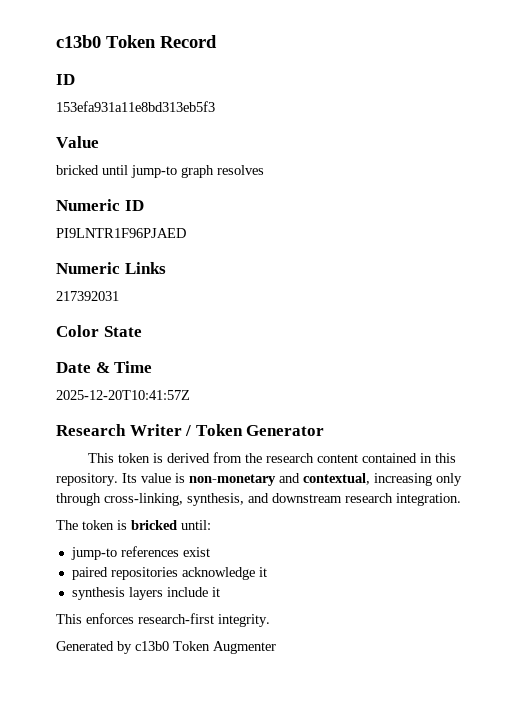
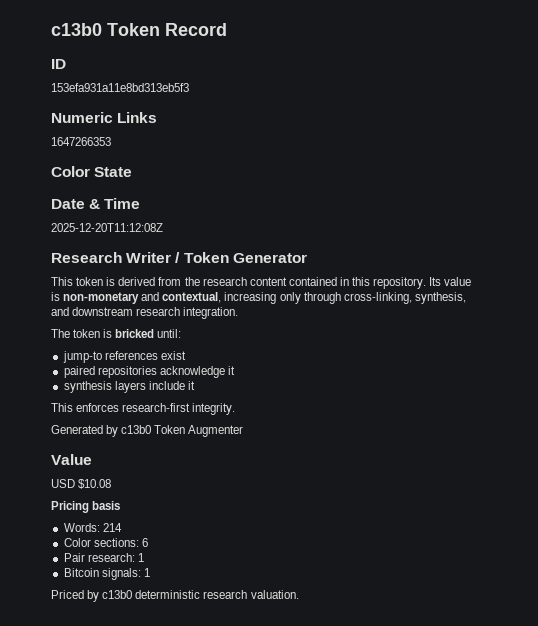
- Value
- bricked until jump-to graph resolves
- Numeric ID
- PI9LNTR1F96PJAED
- 217392031
+ 1647266353
- 2025-12-20T10:41:57Z
+ 2025-12-20T11:12:08Z
+ Value
+ USD $10.08
+ Pricing basis
+ Words: 214
+ Color sections: 6
+ Pair research: 1
+ Bitcoin signals: 1
+ Priced by c13b0 deterministic research valuation.

